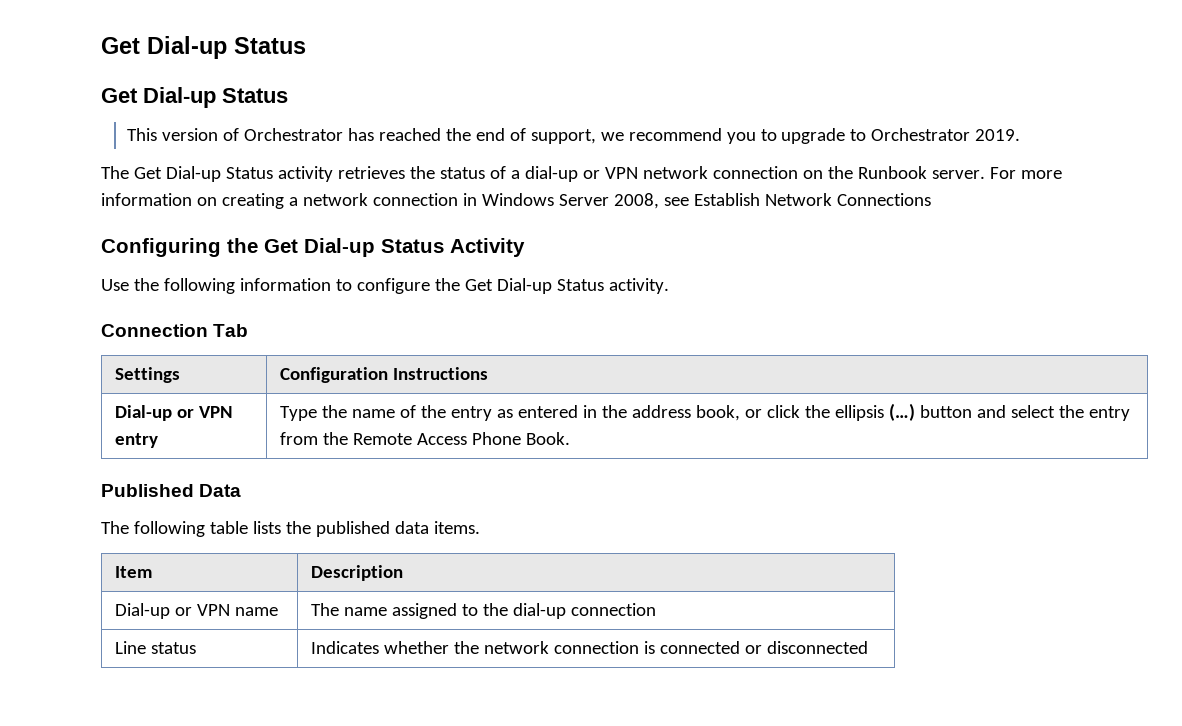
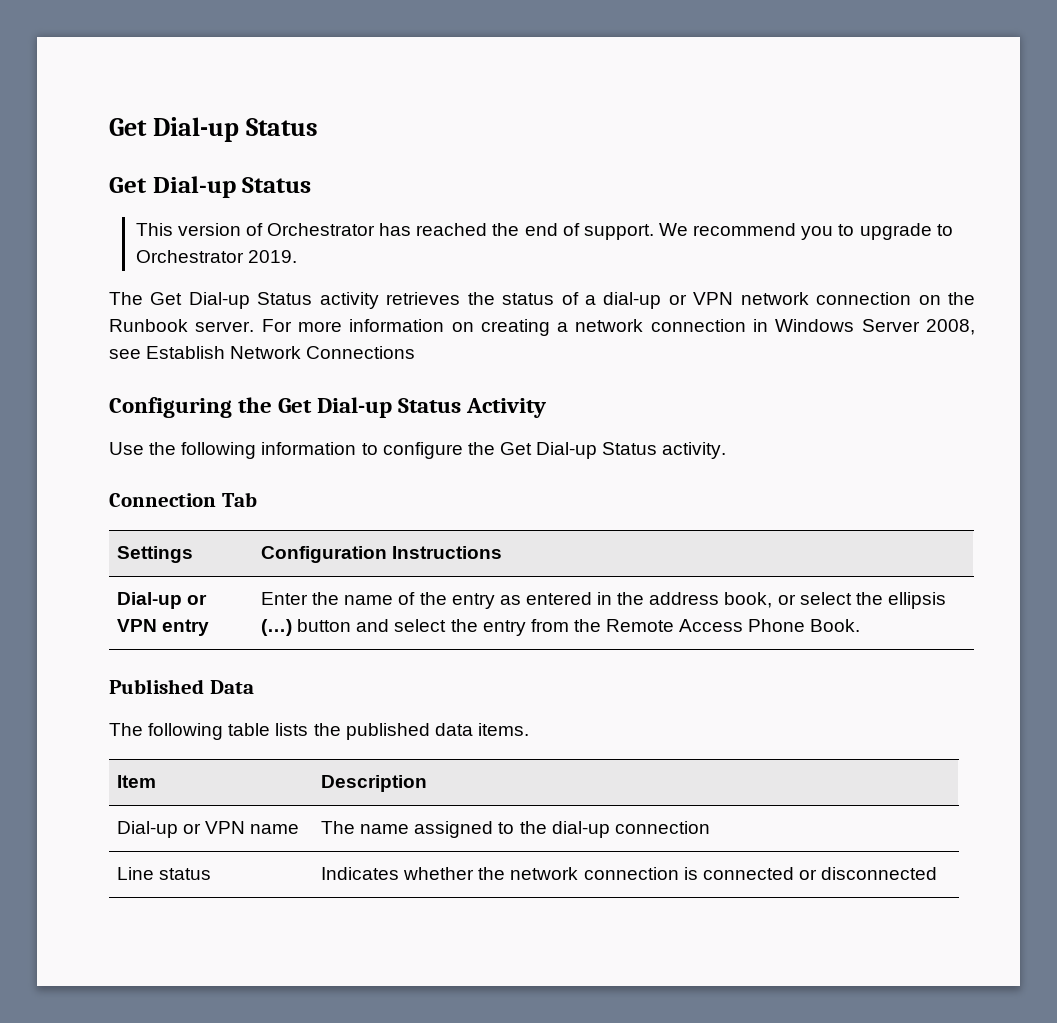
- This version of Orchestrator has reached the end of support, we recommend you to upgrade to Orchestrator 2019.
+ This version of Orchestrator has reached the end of support. We recommend you to upgrade to Orchestrator 2019.
- Dial-up or VPN entry | Type the name of the entry as entered in the address book, or click the ellipsis (…) button and select the entry from the Remote Access Phone Book.
+ Dial-up or VPN entry | Enter the name of the entry as entered in the address book, or select the ellipsis (…) button and select the entry from the Remote Access Phone Book.

